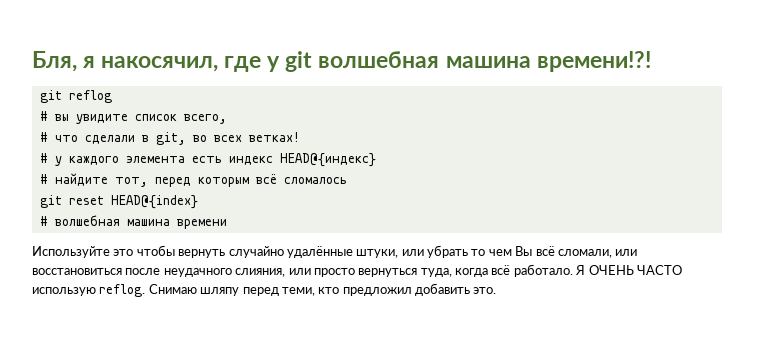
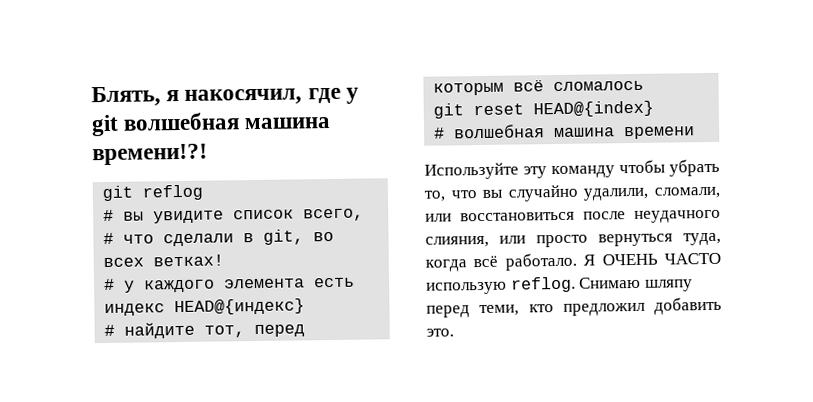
- Бля, я накосячил, где у git волшебная машина времени!?!
+ Блять, я накосячил, где у git волшебная машина времени!?!
- Используйте это чтобы вернуть случайно удалённые штуки, или убрать то чем Вы всё сломали, или восстановиться после неудачного слияния, или просто вернуться туда, когда всё работало.
+ Используйте эту команду чтобы убрать то, что вы случайно удалили, сломали, или восстановиться после неудачного слияния, или просто вернуться туда, когда всё работало.

